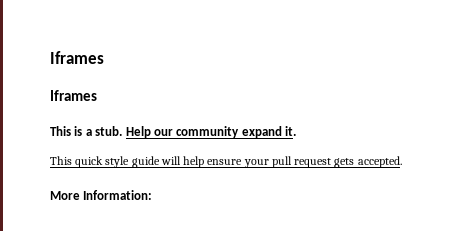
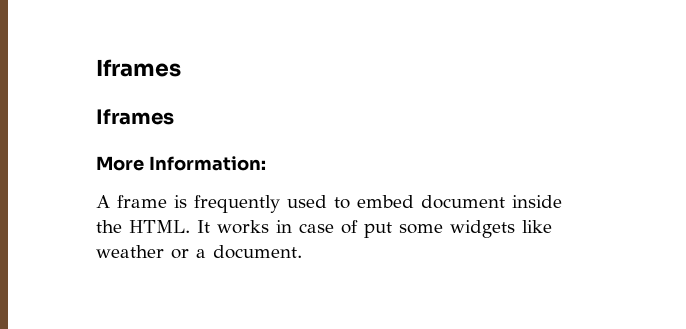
- This is a stub. Help our community expand it.
- This quick style guide will help ensure your pull request gets accepted.
  More Information:
+ A frame is frequently used to embed document inside the HTML. It works in case of put some widgets like weather or a document.

